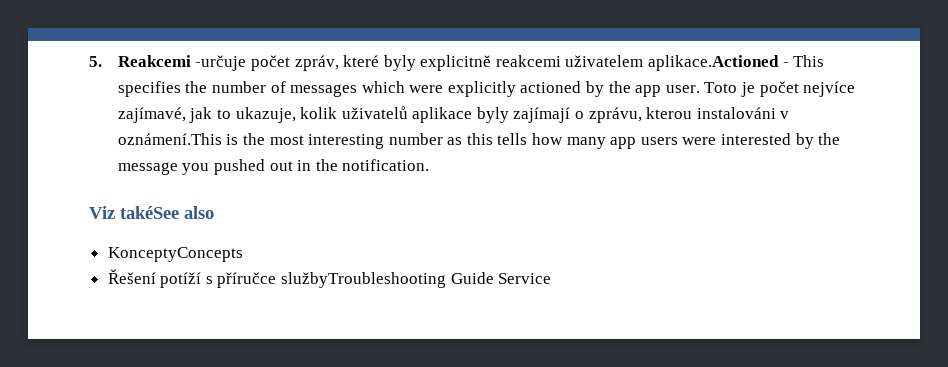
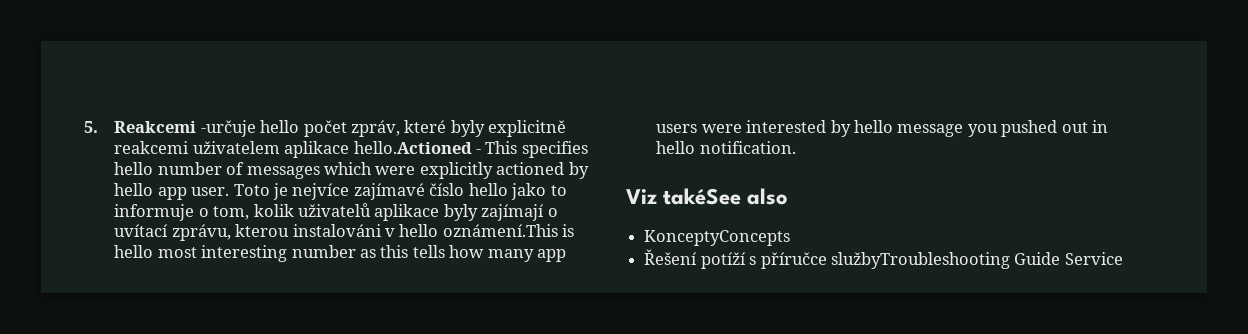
- 5. Reakcemi -určuje počet zpráv, které byly explicitně reakcemi uživatelem aplikace.Actioned - This specifies the number of messages which were explicitly actioned by the app user.
+ 5. Reakcemi -určuje hello počet zpráv, které byly explicitně reakcemi uživatelem aplikace hello.Actioned - This specifies hello number of messages which were explicitly actioned by hello app user.
- Toto je počet nejvíce zajímavé, jak to ukazuje, kolik uživatelů aplikace byly zajímají o zprávu, kterou instalováni v oznámení.This is the most interesting number as this tells how many app users were interested by the message you pushed out in the notification.
+ Toto je nejvíce zajímavé číslo hello jako to informuje o tom, kolik uživatelů aplikace byly zajímají o uvítací zprávu, kterou instalováni v hello oznámení.This is hello most interesting number as this tells how many app users were interested by hello message you pushed out in hello notification.

